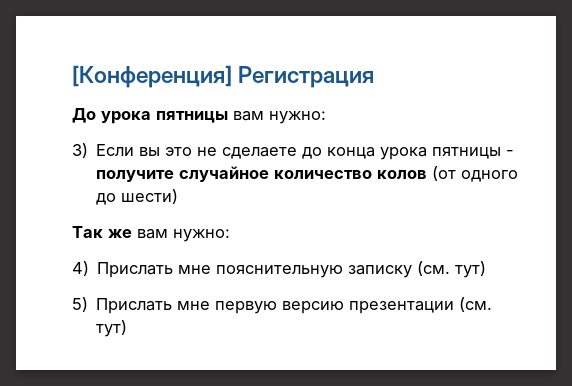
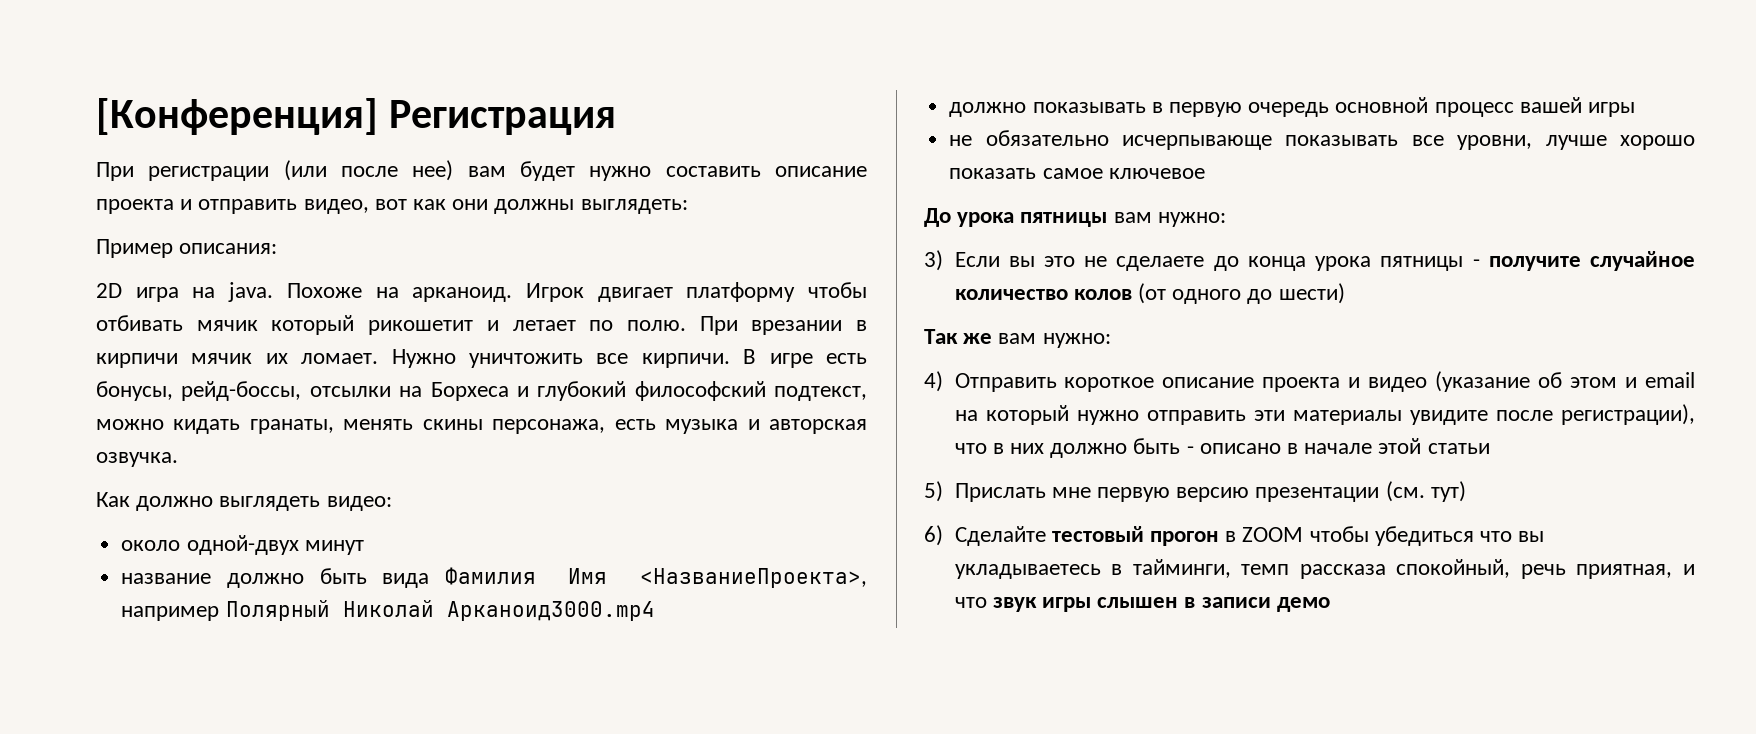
+ При регистрации (или после нее) вам будет нужно составить описание проекта и отправить видео, вот как они должны выглядеть:
+ Пример описания:
+ 2D игра на java. Похоже на арканоид. Игрок двигает платформу чтобы отбивать мячик который рикошетит и летает по полю. При врезании в кирпичи мячик их ломает. Нужно уничтожить все кирпичи. В игре есть бонусы, рейд-боссы, отсылки на Борхеса и глубокий философский подтекст, можно кидать гранаты, менять скины персонажа, есть музыка и авторская озвучка.
+ Как должно выглядеть видео:
+ около одной-двух минут
+ название должно быть вида Фамилия Имя <НазваниеПроекта>, например Полярный Николай Арканоид3000.mp4
+ должно показывать в первую очередь основной процесс вашей игры
+ не обязательно исчерпывающе показывать все уровни, лучше хорошо показать самое ключевое
- 4) Прислать мне пояснительную записку (см. тут)
+ 4) Отправить короткое описание проекта и видео (указание об этом и email на который нужно отправить эти материалы увидите после регистрации), что в них должно быть - описано в начале этой статьи
+ 6) Сделайте тестовый прогон в ZOOM чтобы убедиться что вы укладываетесь в тайминги, темп рассказа спокойный, речь приятная, и что звук игры слышен в записи демо

